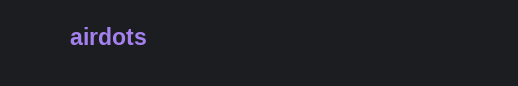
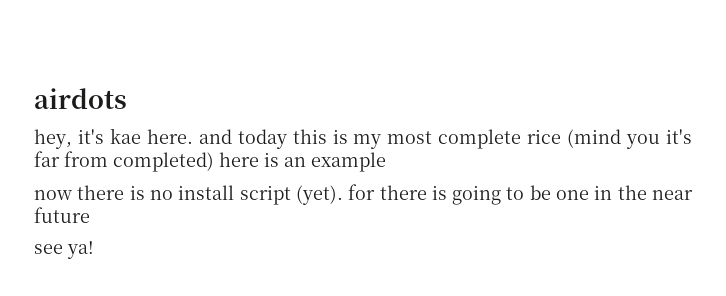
+ hey, it's kae here. and today this is my most complete rice (mind you it's far from completed) here is an example
+ now there is no install script (yet). for there is going to be one in the near future
+ see ya!

